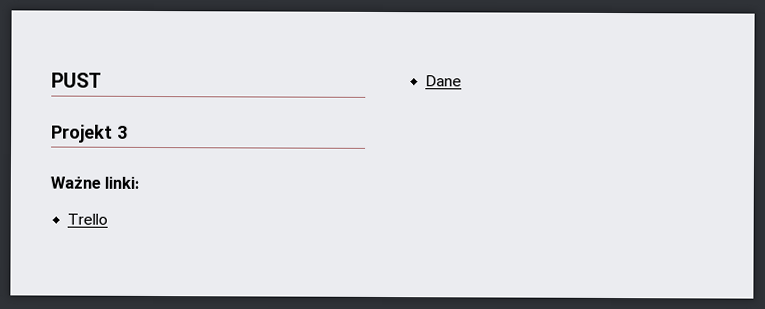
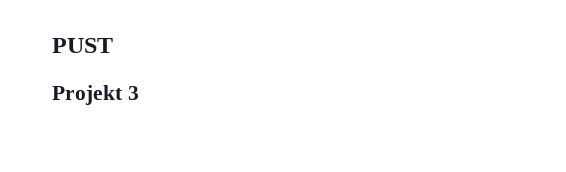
- Ważne linki:
- Trello
- Dane

